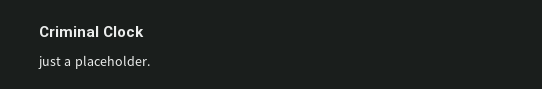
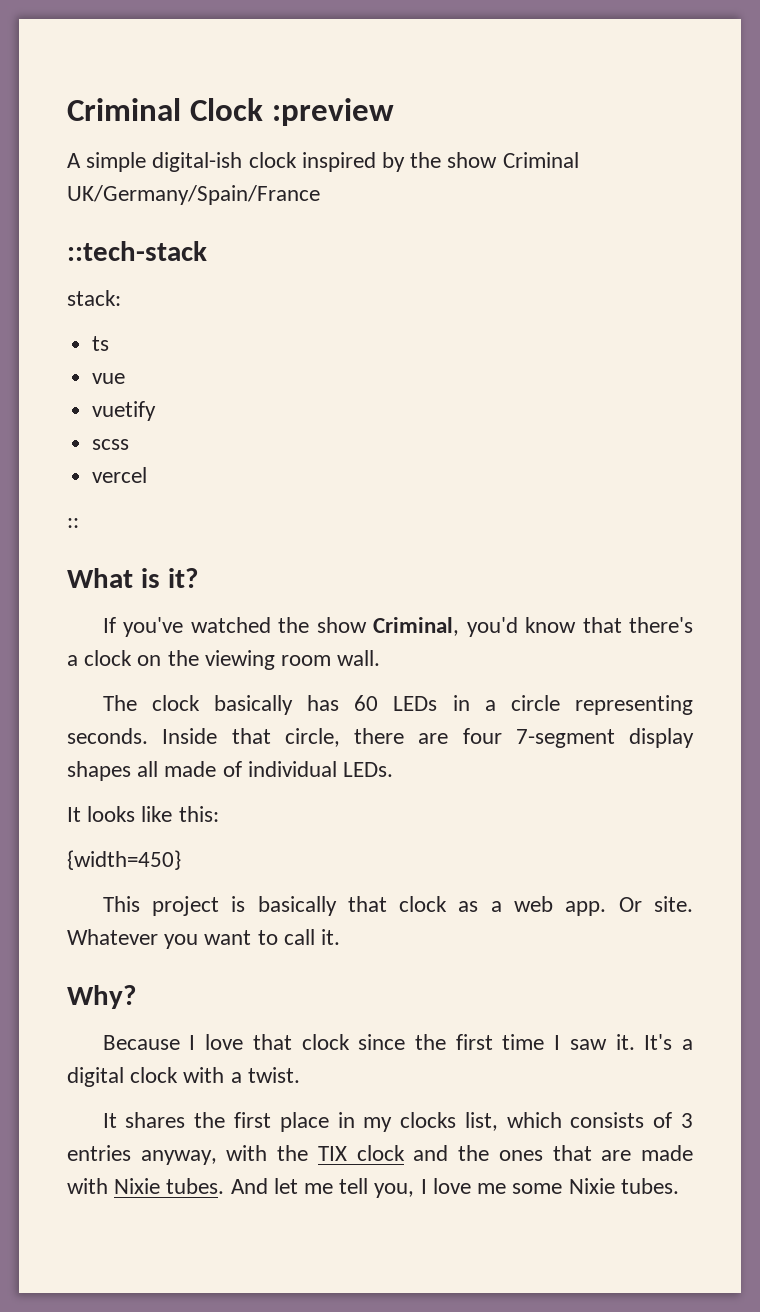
- Criminal Clock
- just a placeholder.
+ Criminal Clock :preview
+ A simple digital-ish clock inspired by the show Criminal UK/Germany/Spain/France
+ ::tech-stack
+ stack:
+ ts
+ vue
+ vuetify
+ scss
+ vercel
+ ::
+ What is it?
+ If you've watched the show Criminal, you'd know that there's a clock on the viewing room wall.
+ The clock basically has 60 LEDs in a circle representing seconds. Inside that circle, there are four 7-segment display shapes all made of individual LEDs.
+ It looks like this:
+ {width=450}
+ This project is basically that clock as a web app. Or site. Whatever you want to call it.
+ Why?
+ Because I love that clock since the first time I saw it. It's a digital clock with a twist.
+ It shares the first place in my clocks list, which consists of 3 entries anyway, with the TIX clock and the ones that are made with Nixie tubes. And let me tell you, I love me some Nixie tubes.

